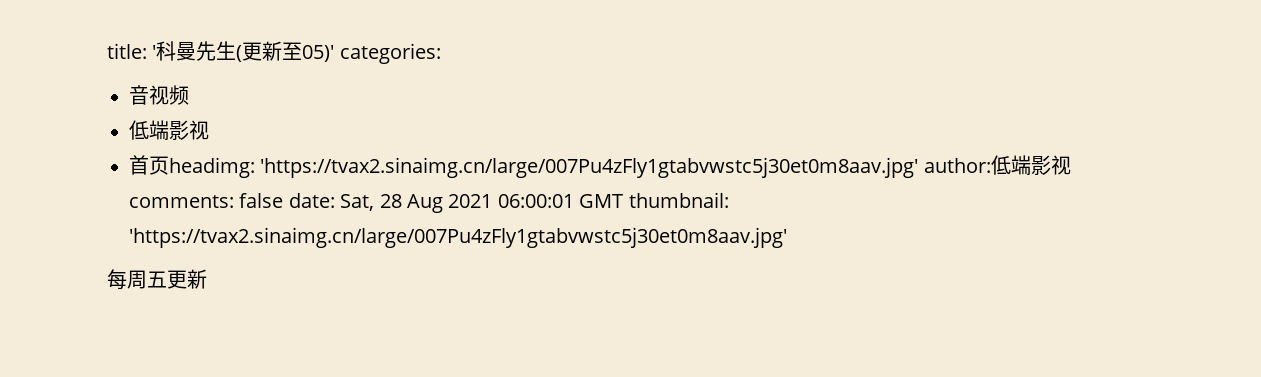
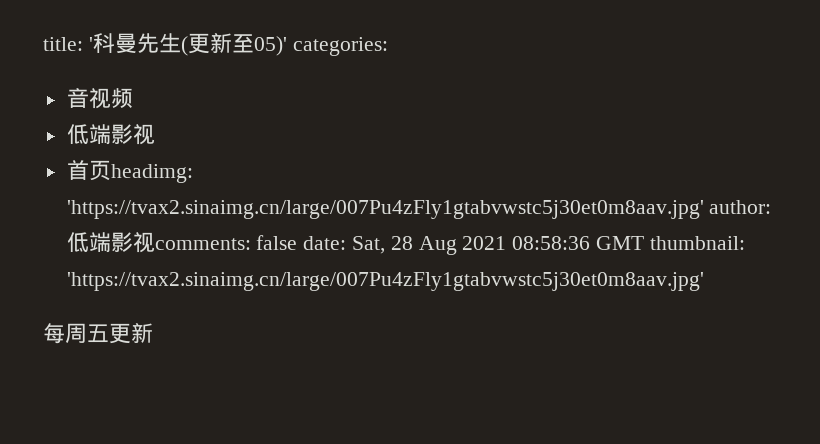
- 首页headimg: 'https://tvax2.sinaimg.cn/large/007Pu4zFly1gtabvwstc5j30et0m8aav.jpg' author:低端影视comments: false date: Sat, 28 Aug 2021 06:00:01 GMT thumbnail: 'https://tvax2.sinaimg.cn/large/007Pu4zFly1gtabvwstc5j30et0m8aav.jpg'
+ 首页headimg: 'https://tvax2.sinaimg.cn/large/007Pu4zFly1gtabvwstc5j30et0m8aav.jpg' author:低端影视comments: false date: Sat, 28 Aug 2021 08:58:36 GMT thumbnail: 'https://tvax2.sinaimg.cn/large/007Pu4zFly1gtabvwstc5j30et0m8aav.jpg'

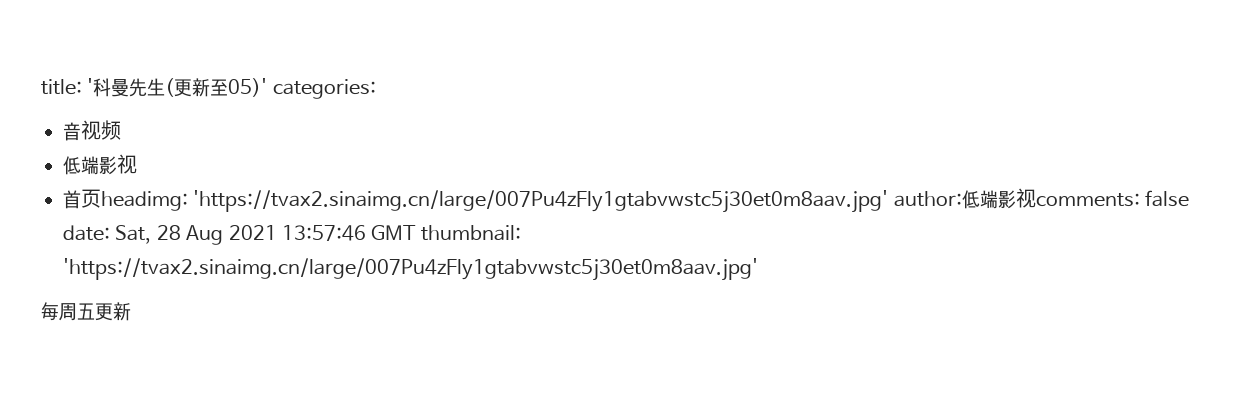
- 首页headimg: 'https://tvax2.sinaimg.cn/large/007Pu4zFly1gtabvwstc5j30et0m8aav.jpg' author:低端影视comments: false date: Sat, 28 Aug 2021 08:58:36 GMT thumbnail: 'https://tvax2.sinaimg.cn/large/007Pu4zFly1gtabvwstc5j30et0m8aav.jpg'
+ 首页headimg: 'https://tvax2.sinaimg.cn/large/007Pu4zFly1gtabvwstc5j30et0m8aav.jpg' author:低端影视comments: false date: Sat, 28 Aug 2021 13:57:46 GMT thumbnail: 'https://tvax2.sinaimg.cn/large/007Pu4zFly1gtabvwstc5j30et0m8aav.jpg'

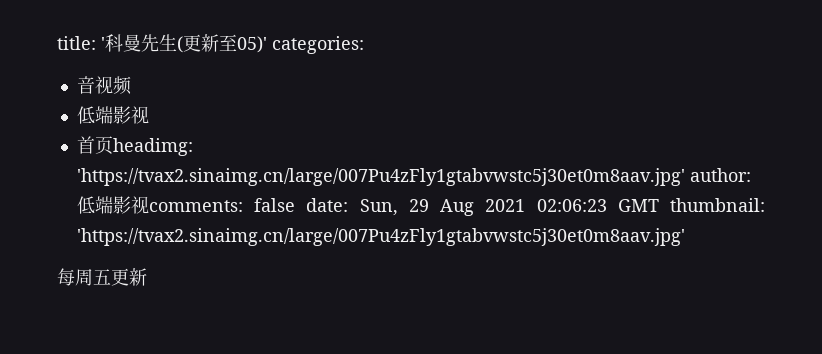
- 首页headimg: 'https://tvax2.sinaimg.cn/large/007Pu4zFly1gtabvwstc5j30et0m8aav.jpg' author:低端影视comments: false date: Sat, 28 Aug 2021 13:57:46 GMT thumbnail: 'https://tvax2.sinaimg.cn/large/007Pu4zFly1gtabvwstc5j30et0m8aav.jpg'
+ 首页headimg: 'https://tvax2.sinaimg.cn/large/007Pu4zFly1gtabvwstc5j30et0m8aav.jpg' author:低端影视comments: false date: Sun, 29 Aug 2021 02:06:23 GMT thumbnail: 'https://tvax2.sinaimg.cn/large/007Pu4zFly1gtabvwstc5j30et0m8aav.jpg'

